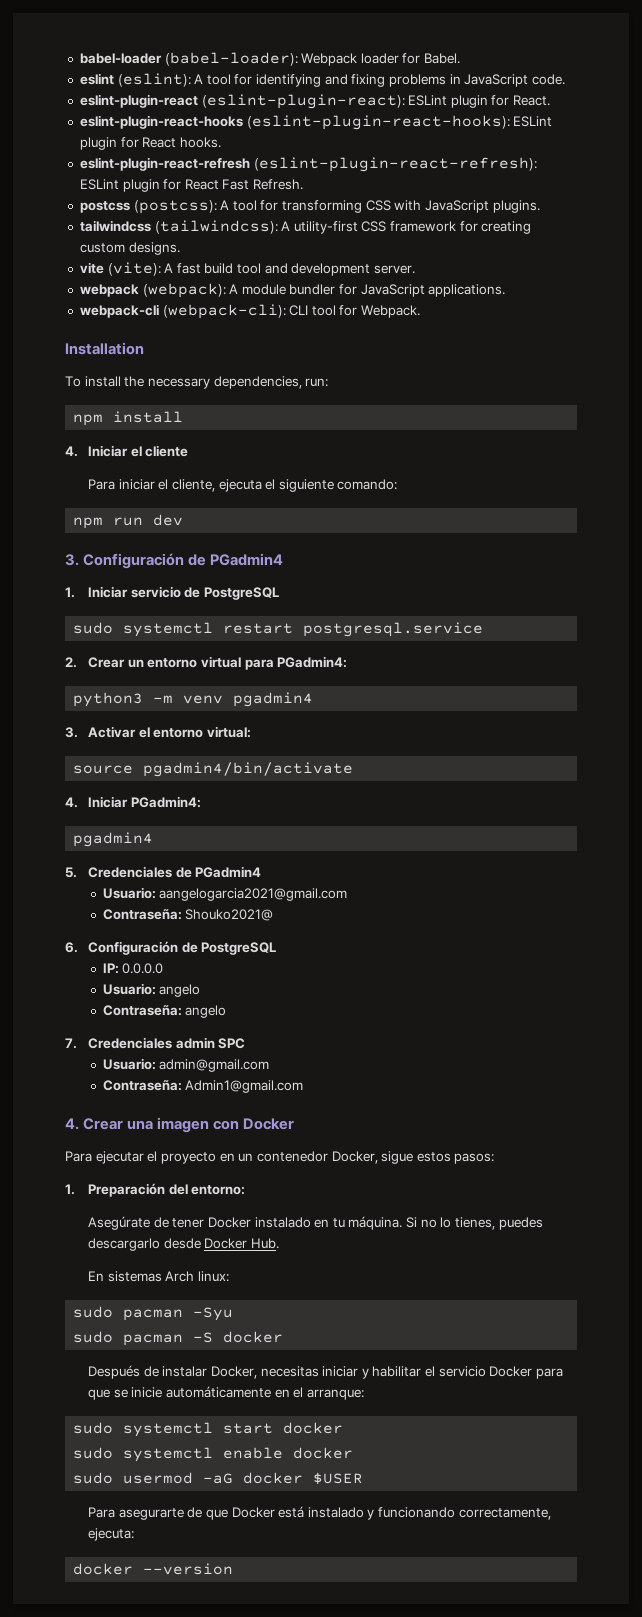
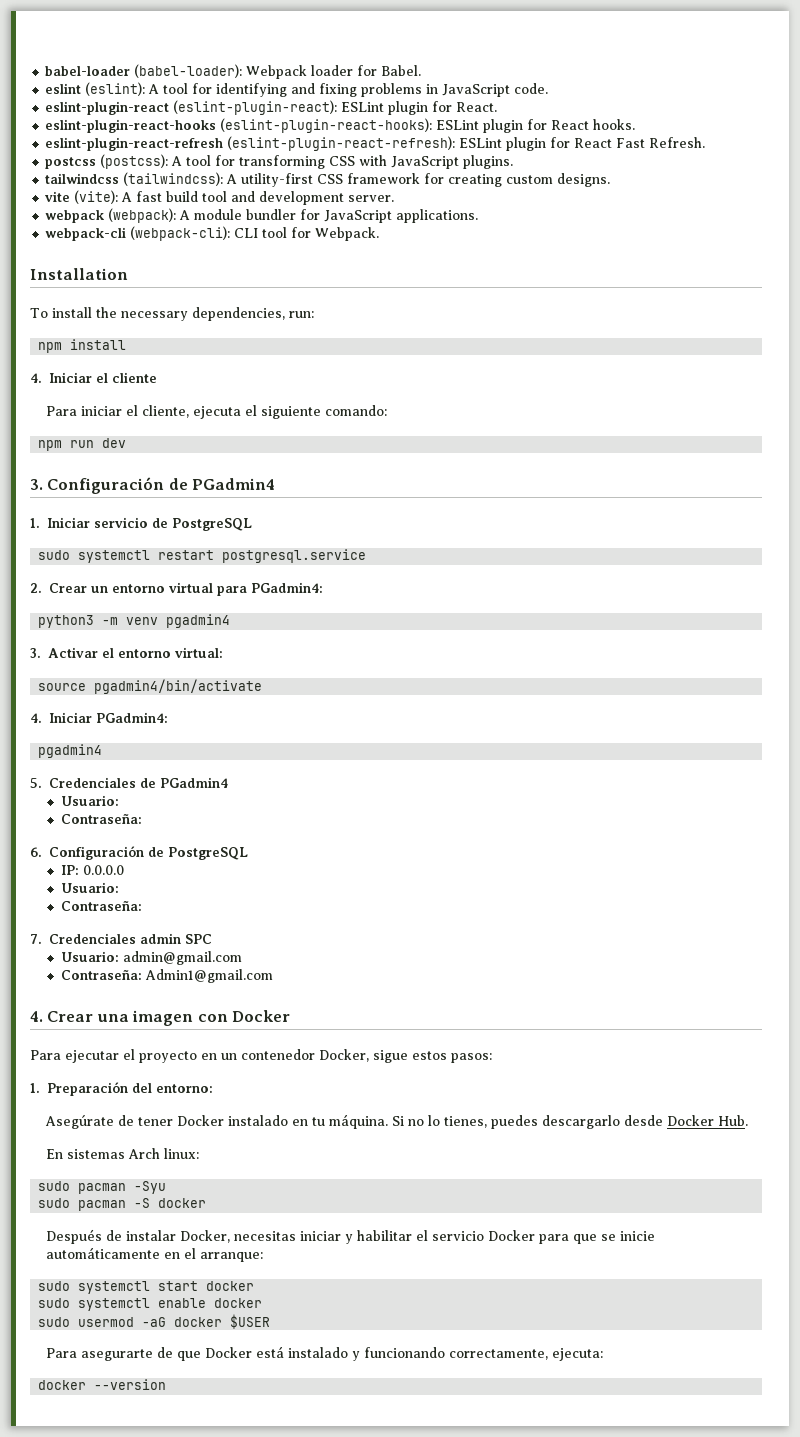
  5. Credenciales de PGadmin4
- Usuario: aangelogarcia2021@gmail.com
- Contraseña: Shouko2021@
+ Usuario:
+ Contraseña:
  IP: 0.0.0.0
- Usuario: angelo
- Contraseña: angelo
+ Usuario:
+ Contraseña:

